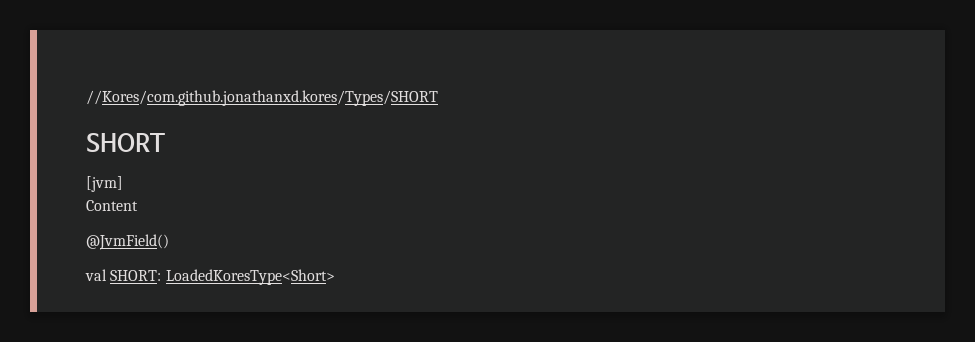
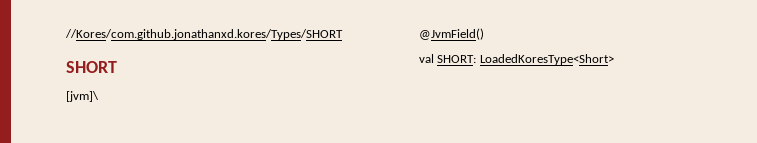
- [jvm]
- Content
+ [jvm]\

